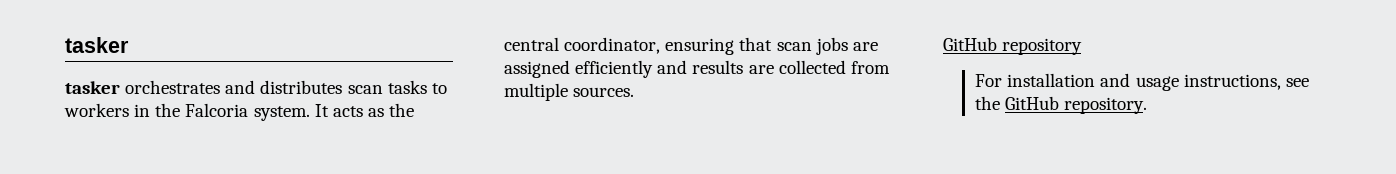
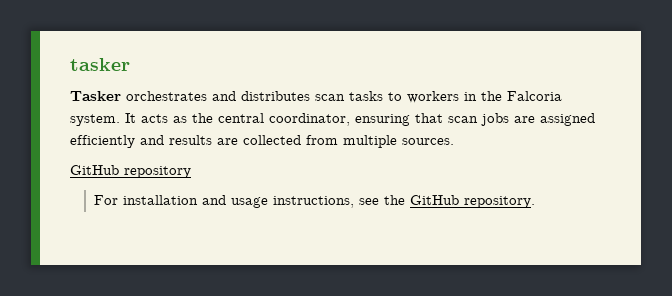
- tasker orchestrates and distributes scan tasks to workers in the Falcoria system.
+ Tasker orchestrates and distributes scan tasks to workers in the Falcoria system.

